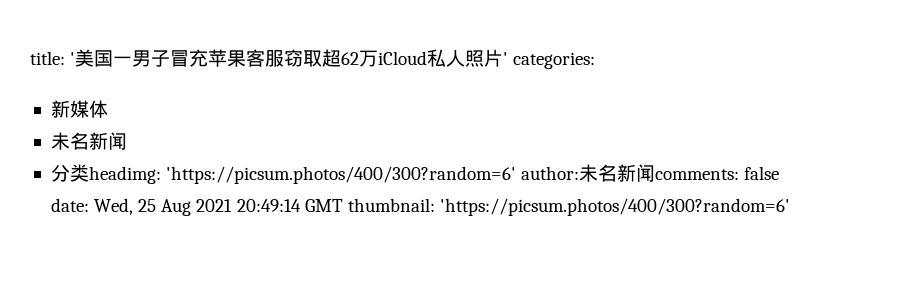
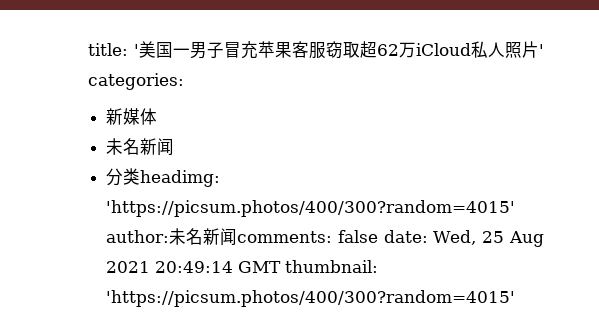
- 分类headimg: 'https://picsum.photos/400/300?random=6' author:未名新闻comments: false date: Wed, 25 Aug 2021 20:49:14 GMT thumbnail: 'https://picsum.photos/400/300?random=6'
+ 分类headimg: 'https://picsum.photos/400/300?random=4015' author:未名新闻comments: false date: Wed, 25 Aug 2021 20:49:14 GMT thumbnail: 'https://picsum.photos/400/300?random=4015'

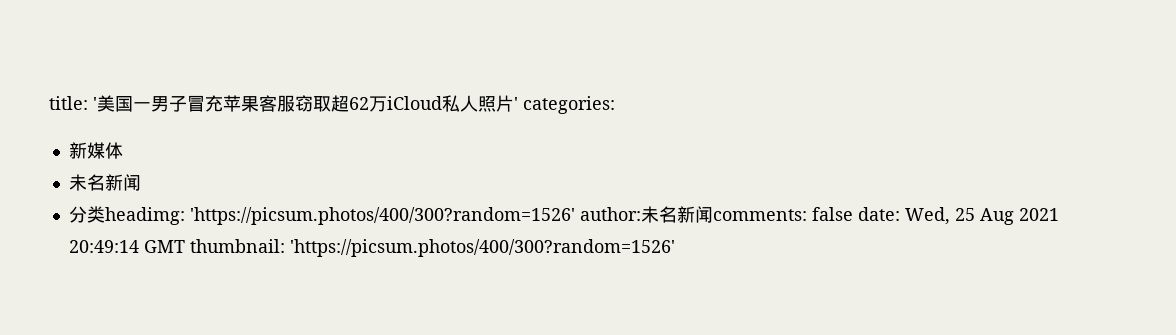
- 分类headimg: 'https://picsum.photos/400/300?random=4015' author:未名新闻comments: false date: Wed, 25 Aug 2021 20:49:14 GMT thumbnail: 'https://picsum.photos/400/300?random=4015'
+ 分类headimg: 'https://picsum.photos/400/300?random=1526' author:未名新闻comments: false date: Wed, 25 Aug 2021 20:49:14 GMT thumbnail: 'https://picsum.photos/400/300?random=1526'

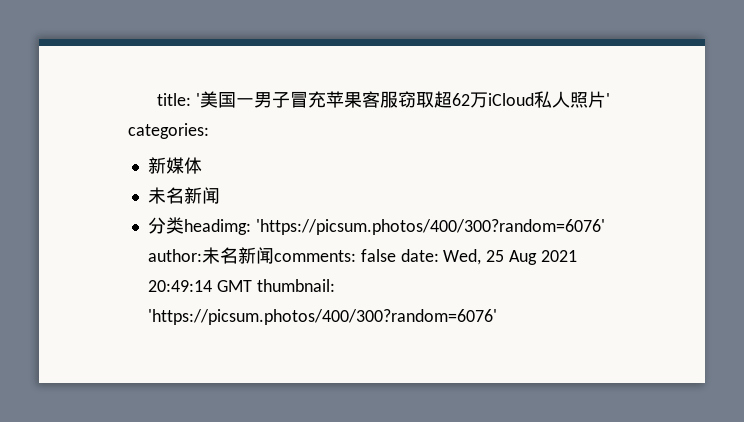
- 分类headimg: 'https://picsum.photos/400/300?random=1526' author:未名新闻comments: false date: Wed, 25 Aug 2021 20:49:14 GMT thumbnail: 'https://picsum.photos/400/300?random=1526'
+ 分类headimg: 'https://picsum.photos/400/300?random=6076' author:未名新闻comments: false date: Wed, 25 Aug 2021 20:49:14 GMT thumbnail: 'https://picsum.photos/400/300?random=6076'

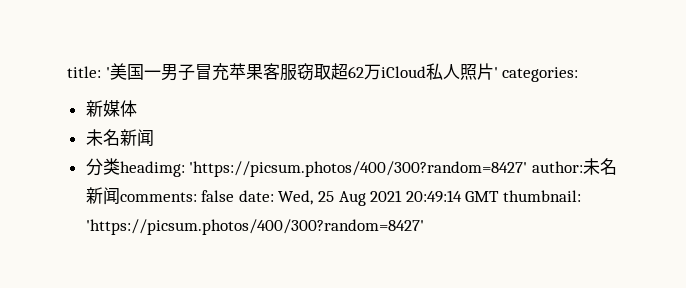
- 分类headimg: 'https://picsum.photos/400/300?random=6076' author:未名新闻comments: false date: Wed, 25 Aug 2021 20:49:14 GMT thumbnail: 'https://picsum.photos/400/300?random=6076'
+ 分类headimg: 'https://picsum.photos/400/300?random=8427' author:未名新闻comments: false date: Wed, 25 Aug 2021 20:49:14 GMT thumbnail: 'https://picsum.photos/400/300?random=8427'

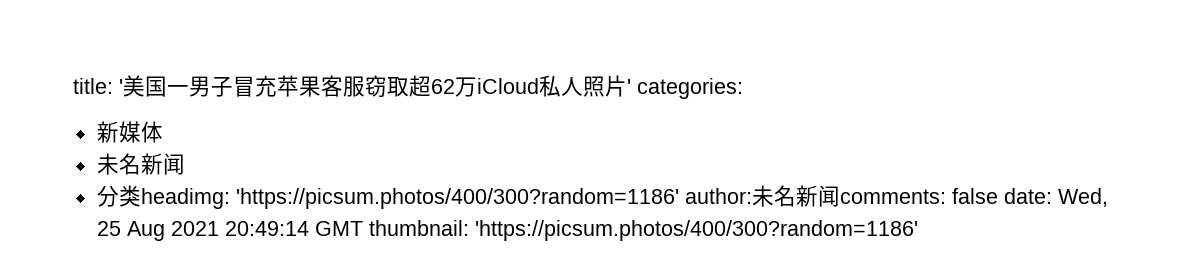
- 分类headimg: 'https://picsum.photos/400/300?random=8427' author:未名新闻comments: false date: Wed, 25 Aug 2021 20:49:14 GMT thumbnail: 'https://picsum.photos/400/300?random=8427'
+ 分类headimg: 'https://picsum.photos/400/300?random=1186' author:未名新闻comments: false date: Wed, 25 Aug 2021 20:49:14 GMT thumbnail: 'https://picsum.photos/400/300?random=1186'

